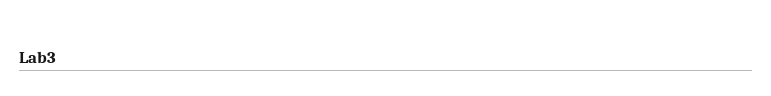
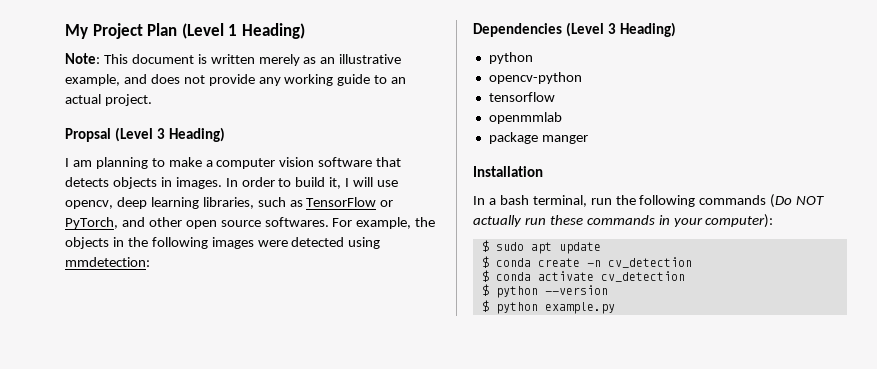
- Lab3
+ My Project Plan (Level 1 Heading)
+ Note: This document is written merely as an illustrative example, and does not provide any working guide to an actual project.
+ Propsal (Level 3 Heading)
+ I am planning to make a computer vision software that detects objects in images. In order to build it, I will use opencv, deep learning libraries, such as TensorFlow or PyTorch, and other open source softwares. For example, the objects in the following images were detected using mmdetection:
+ Dependencies (Level 3 Heading)
+ python
+ opencv-python
+ tensorflow
+ openmmlab
+ package manger
+ Installation
+ In a bash terminal, run the following commands (Do NOT actually run these commands in your computer):
+ $ sudo apt update
+ $ conda create -n cv_detection
+ $ conda activate cv_detection
+ $ python --version
+ $ python example.py

